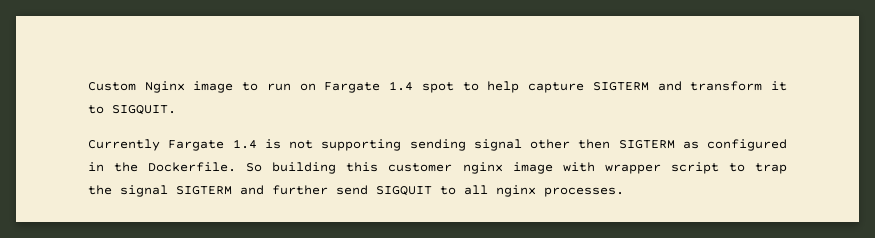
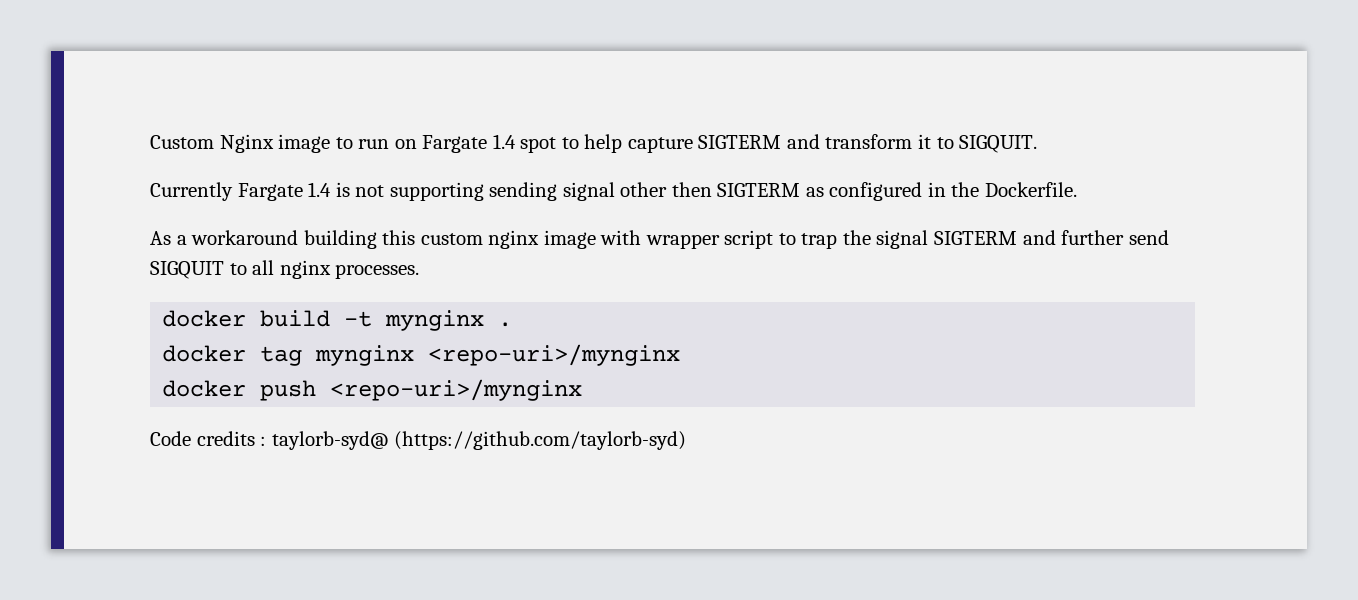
- Currently Fargate 1.4 is not supporting sending signal other then SIGTERM as configured in the Dockerfile. So building this customer nginx image with wrapper script to trap the signal SIGTERM and further send SIGQUIT to all nginx processes.
+ Currently Fargate 1.4 is not supporting sending signal other then SIGTERM as configured in the Dockerfile.
+ As a workaround building this custom nginx image with wrapper script to trap the signal SIGTERM and further send SIGQUIT to all nginx processes.
+ docker build -t mynginx .
+ docker tag mynginx <repo-uri>/mynginx
+ docker push <repo-uri>/mynginx
+ Code credits : taylorb-syd@ (https://github.com/taylorb-syd)

